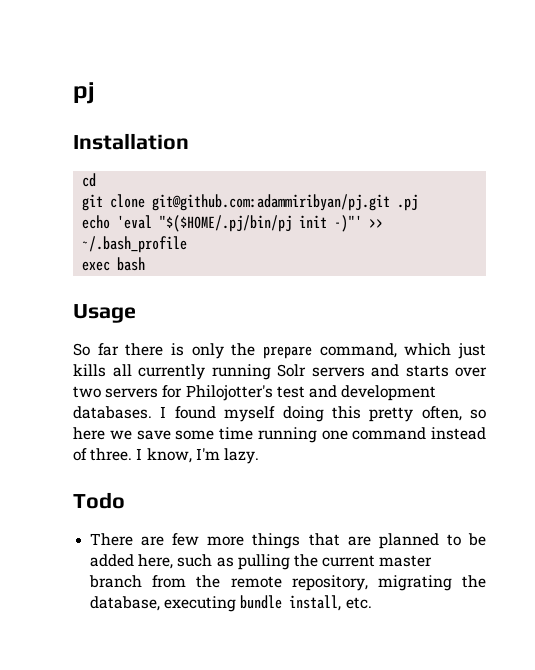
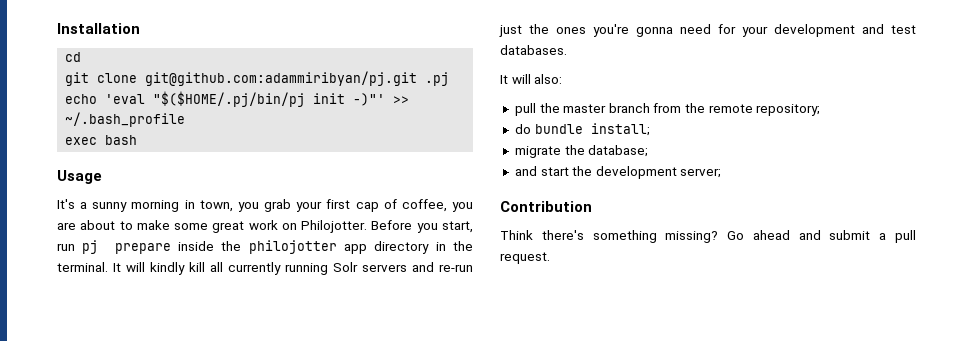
- pj
- So far there is only the prepare command, which just kills all currently running Solr servers and starts over two servers for Philojotter's test and development databases. I found myself doing this pretty often, so here we save some time running one command instead of three. I know, I'm lazy.
- Todo
- There are few more things that are planned to be added here, such as pulling the current master branch from the remote repository, migrating the database, executing bundle install, etc.
+ It's a sunny morning in town, you grab your first cap of coffee, you are about to make some great work on Philojotter. Before you start, run pj prepare inside the philojotter app directory in the terminal. It will kindly kill all currently running Solr servers and re-run just the ones you're gonna need for your development and test databases.
+ It will also:
+ pull the master branch from the remote repository;
+ do bundle install;
+ migrate the database;
+ and start the development server;
+ Contribution
+ Think there's something missing? Go ahead and submit a pull request.

